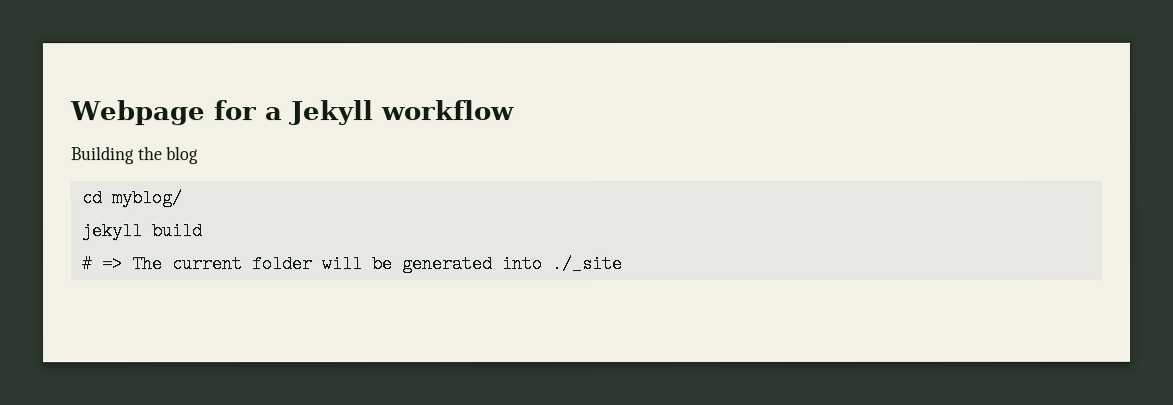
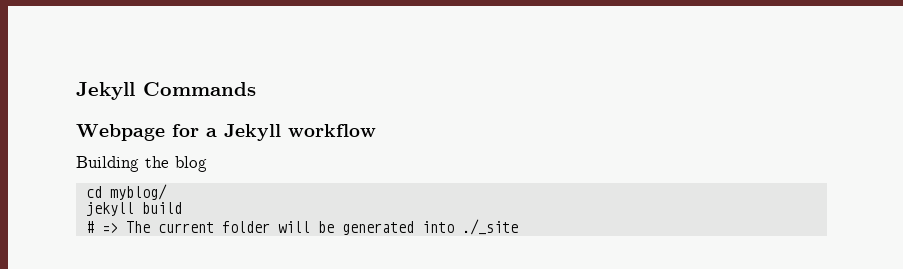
+ Jekyll Commands

